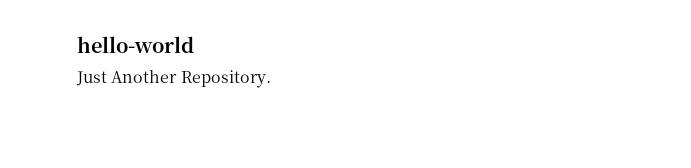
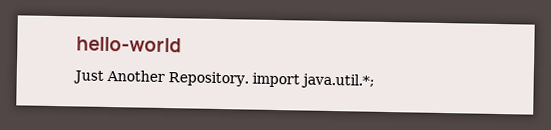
- Just Another Repository.
+ Just Another Repository. import java.util.*;

